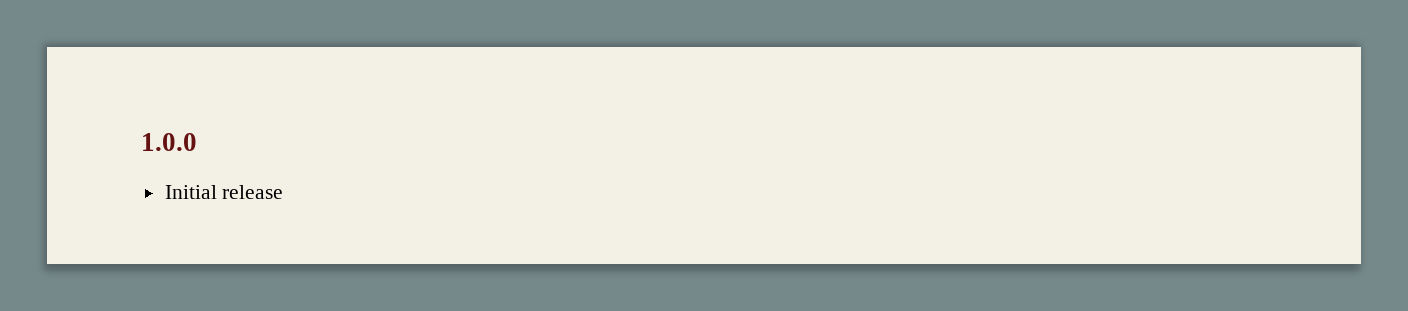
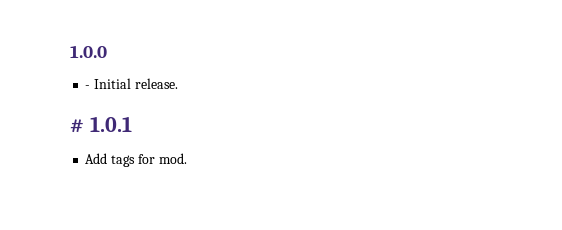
- Initial release
+ - Initial release.
+ # 1.0.1
+ Add tags for mod.

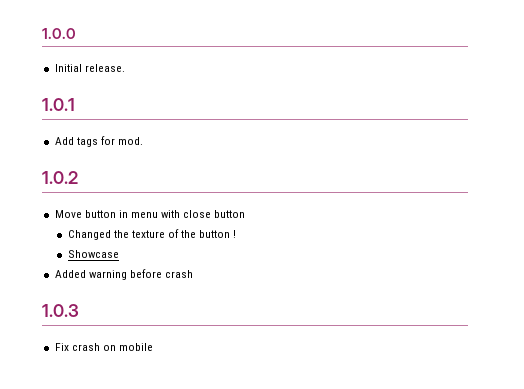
- - Initial release.
+ Initial release.
- # 1.0.1
+ 1.0.1
+ 1.0.2
+ Move button in menu with close button
+ Changed the texture of the button !
+ Showcase
+ Added warning before crash
+ 1.0.3
+ Fix crash on mobile

